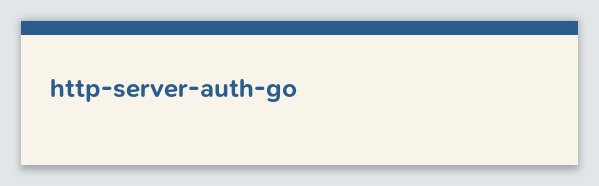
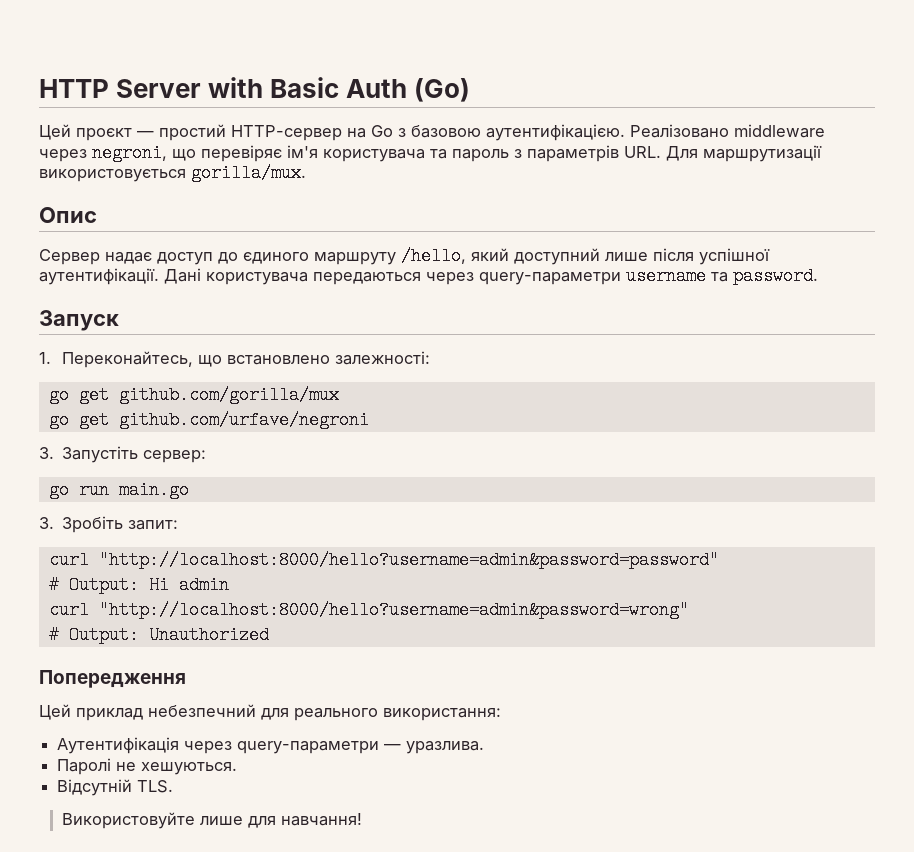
- http-server-auth-go
+ HTTP Server with Basic Auth (Go)
+ Цей проєкт — простий HTTP-сервер на Go з базовою аутентифікацією. Реалізовано middleware через negroni, що перевіряє ім'я користувача та пароль з параметрів URL. Для маршрутизації використовується gorilla/mux.
+ Опис
+ Сервер надає доступ до єдиного маршруту /hello, який доступний лише після успішної аутентифікації. Дані користувача передаються через query-параметри username та password.
+ Запуск
+ 1. Переконайтесь, що встановлено залежності:
+ go get github.com/gorilla/mux
+ go get github.com/urfave/negroni
+ 3. Запустіть сервер:
+ go run main.go
+ 3. Зробіть запит:
+ curl "http://localhost:8000/hello?username=admin&password=password"
+ # Output: Hi admin
+ curl "http://localhost:8000/hello?username=admin&password=wrong"
+ # Output: Unauthorized
+ Попередження
+ Цей приклад небезпечний для реального використання:
+ Аутентифікація через query-параметри — уразлива.
+ Паролі не хешуються.
+ Відсутній TLS.
+ Використовуйте лише для навчання!

